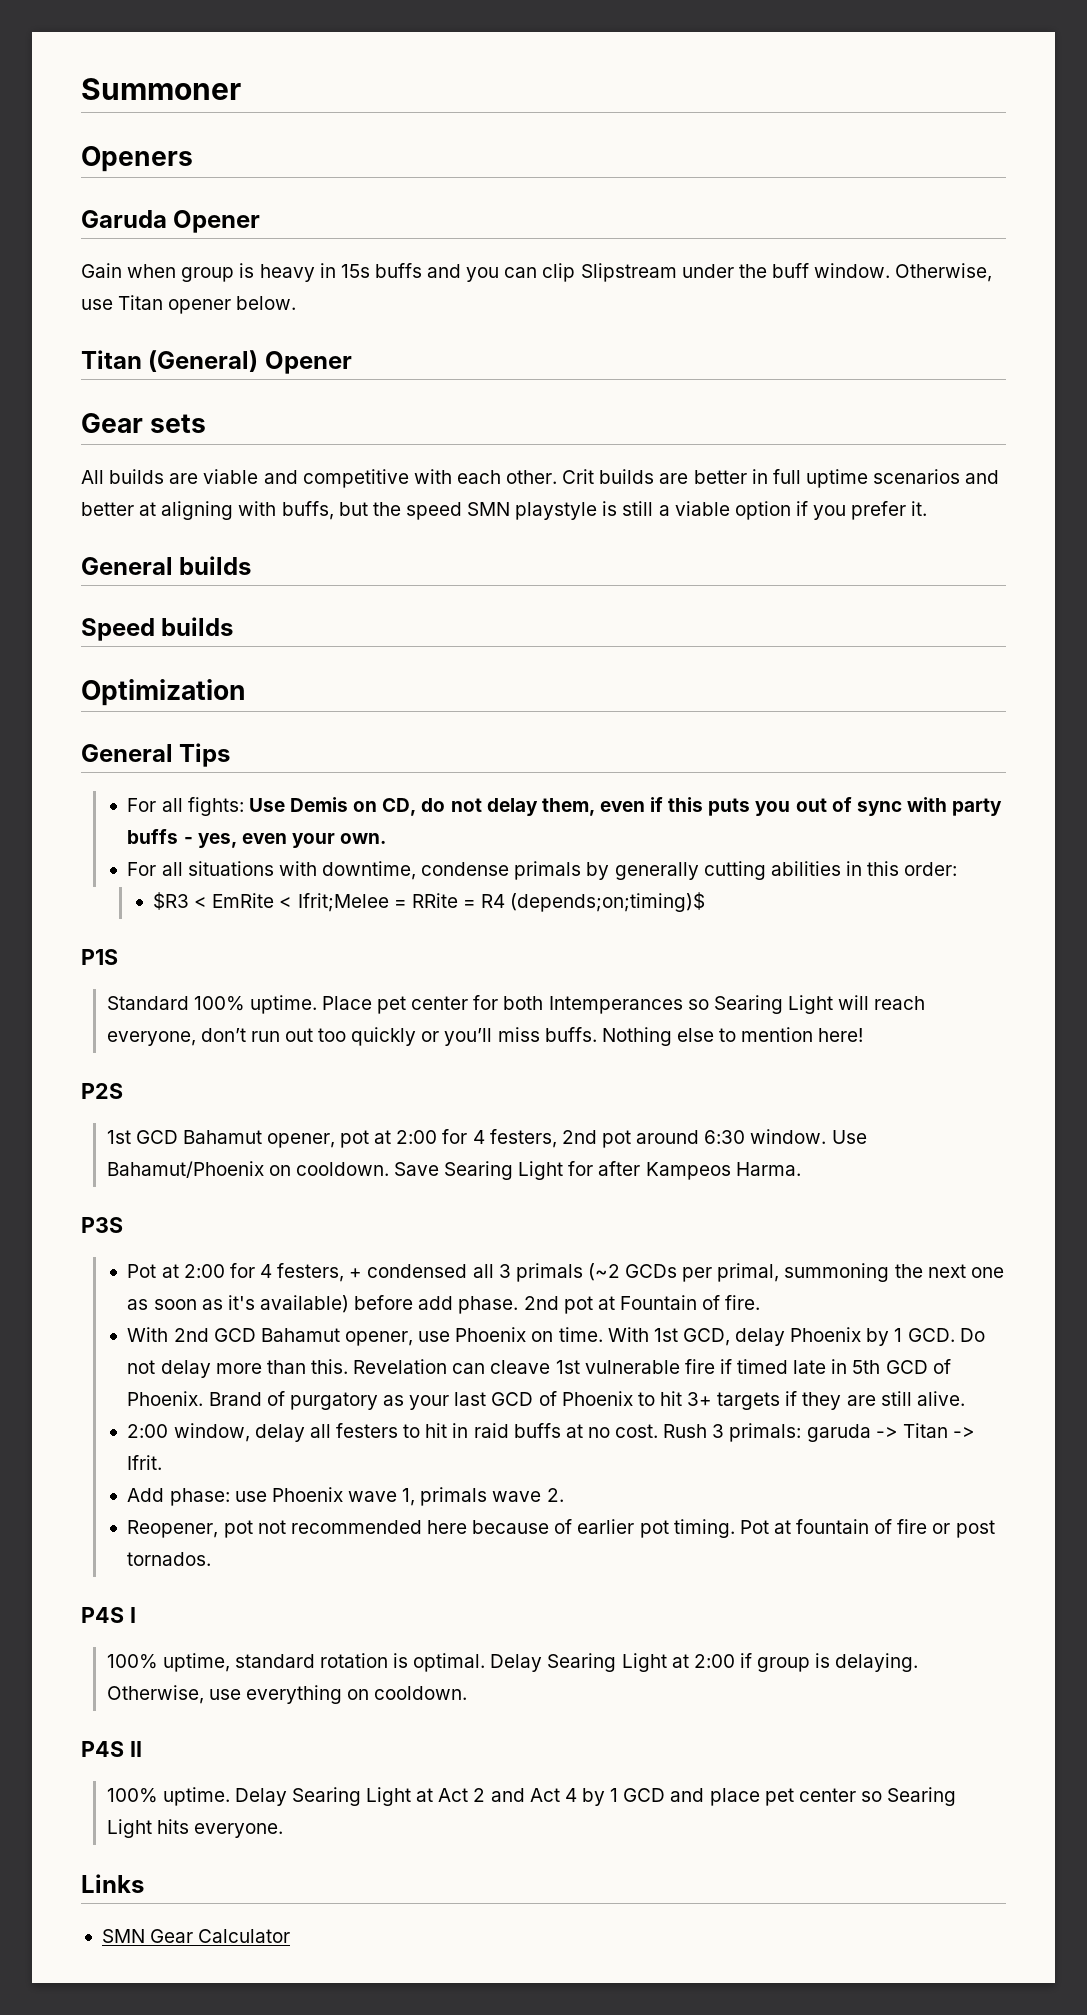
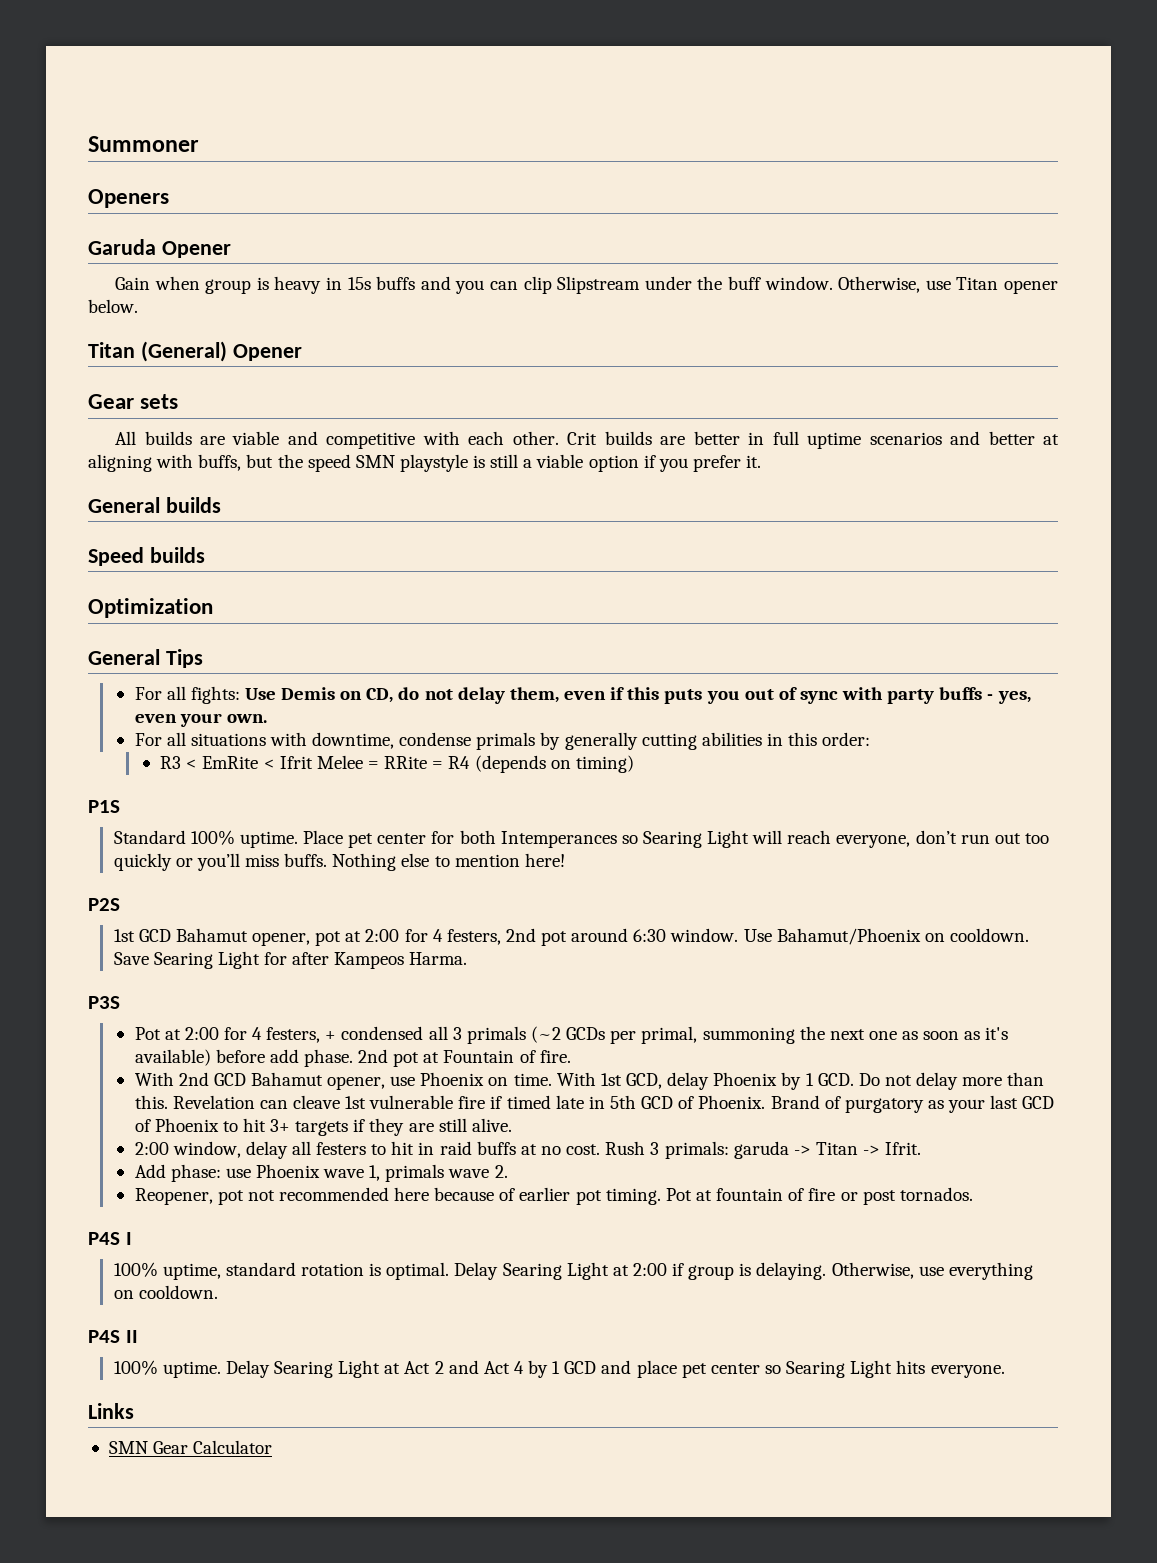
- $R3 < EmRite < Ifrit;Melee = RRite = R4 (depends;on;timing)$
+ R3 < EmRite < Ifrit Melee = RRite = R4 (depends on timing)

